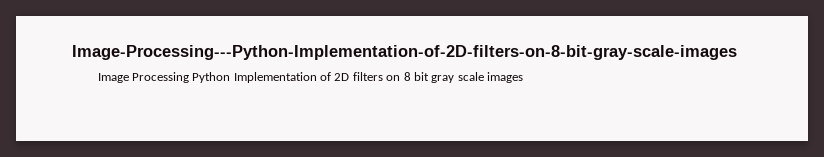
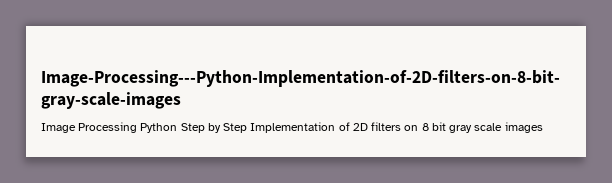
- Image Processing Python Implementation of 2D filters on 8 bit gray scale images
+ Image Processing Python Step by Step Implementation of 2D filters on 8 bit gray scale images

